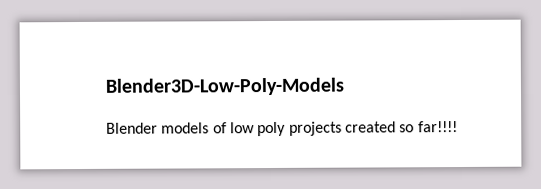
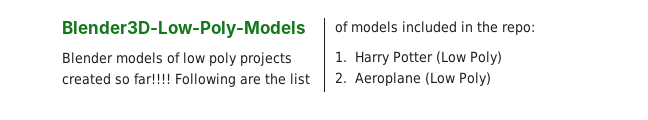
+ Following are the list of models included in the repo:
+ 1. Harry Potter (Low Poly)
+ 2. Aeroplane (Low Poly)

